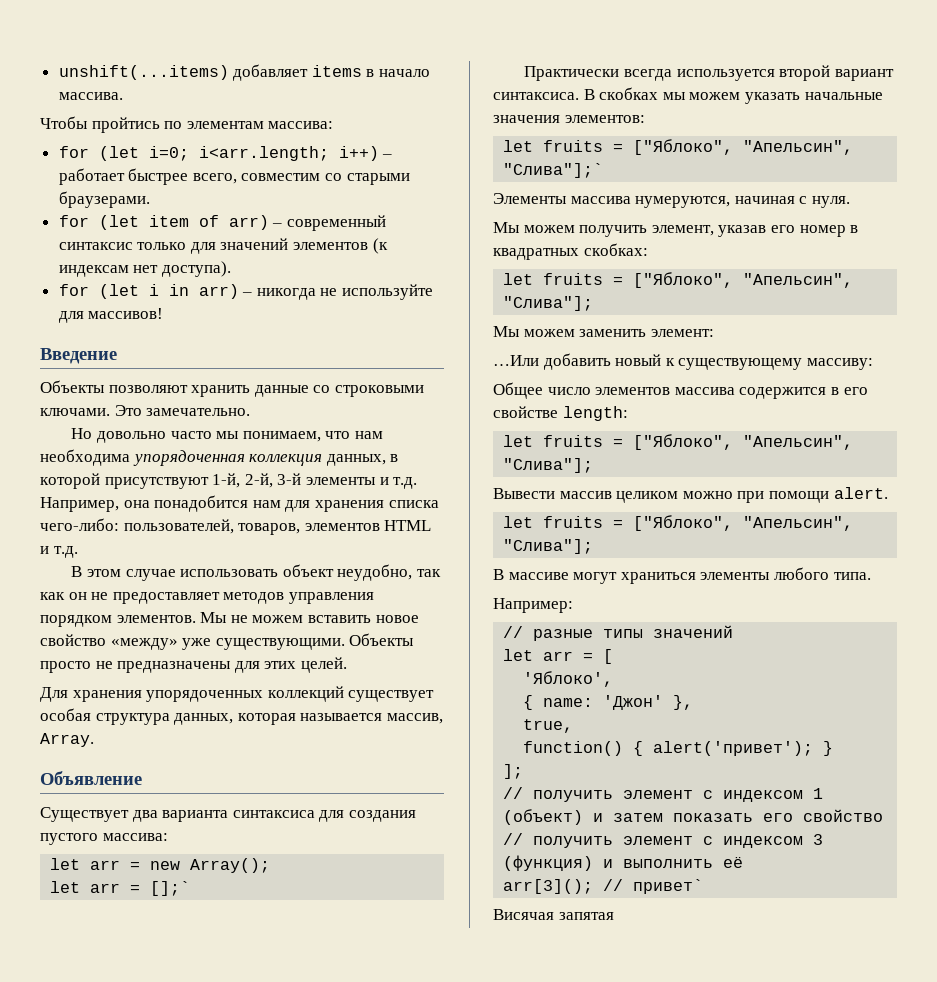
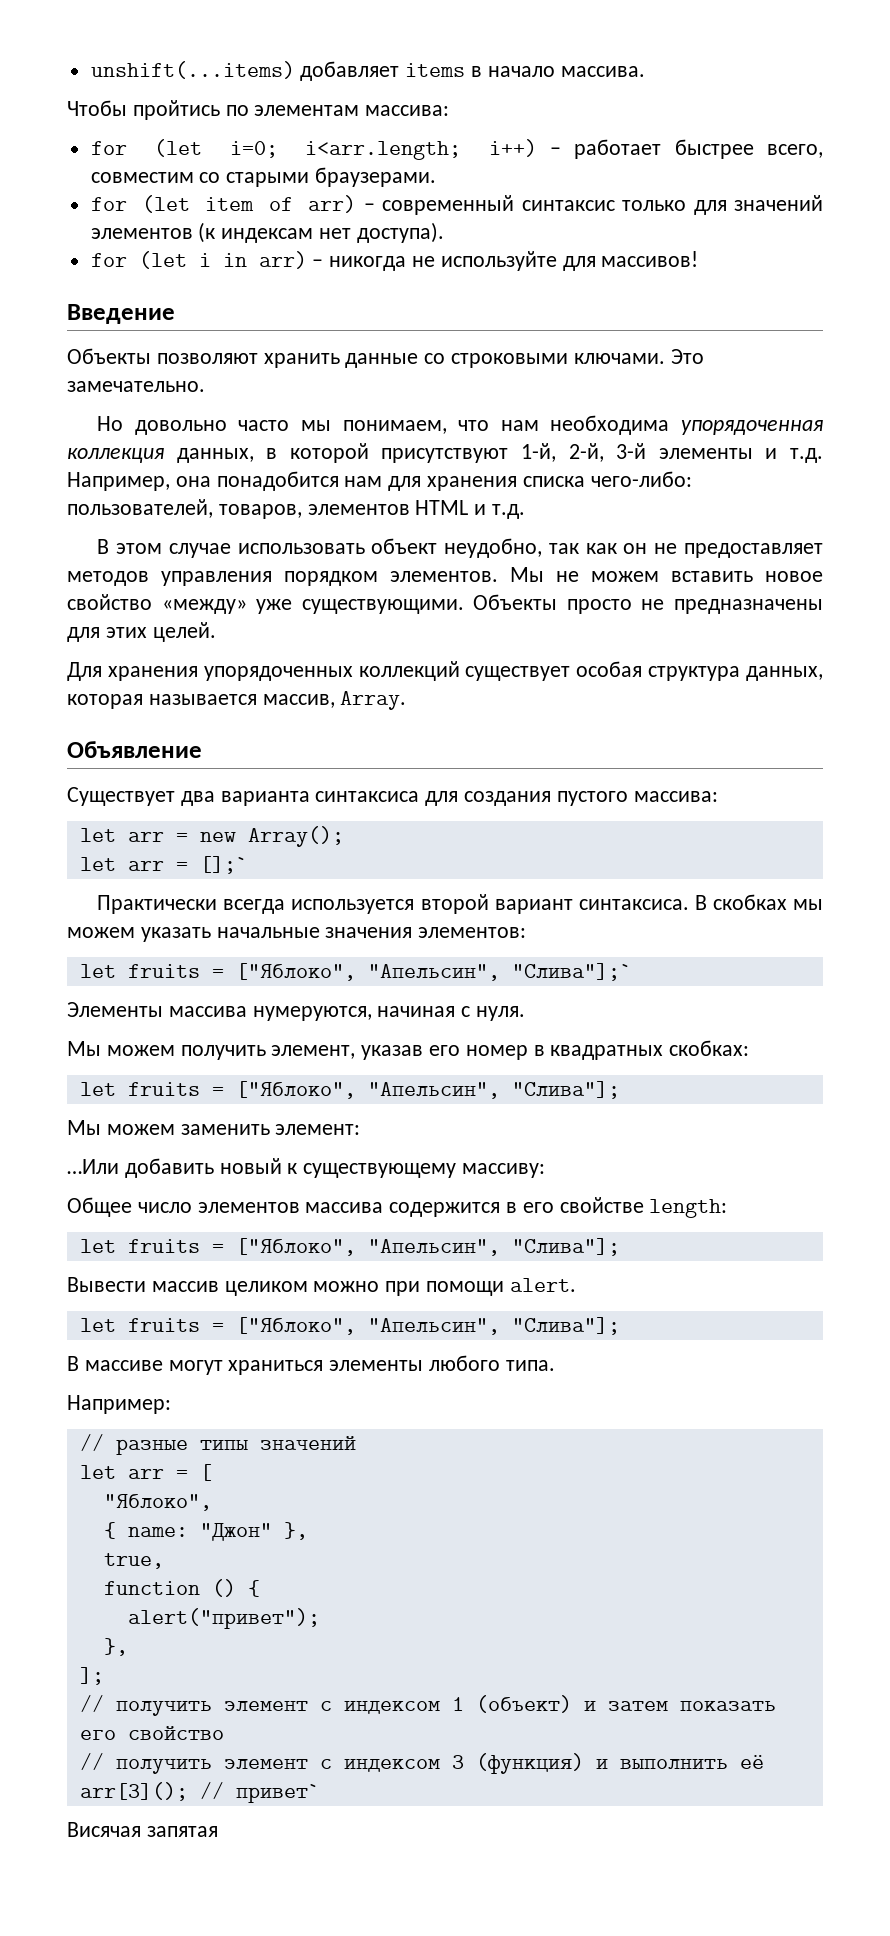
- 'Яблоко',
+ "Яблоко",
- { name: 'Джон' },
+ { name: "Джон" },
- function() { alert('привет'); }
+ function () {
+ alert("привет");
+ },

